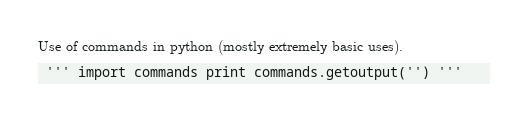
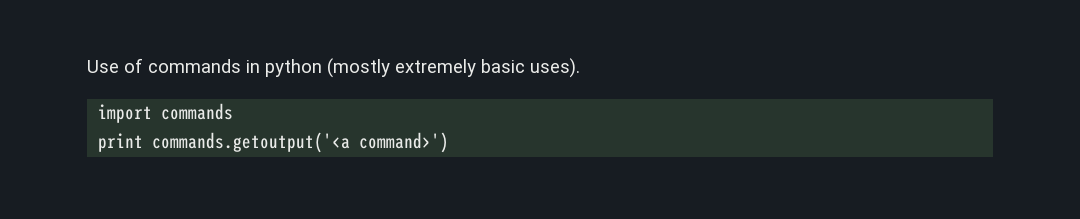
- ''' import commands print commands.getoutput('') '''
+ import commands
+ print commands.getoutput('<a command>')

